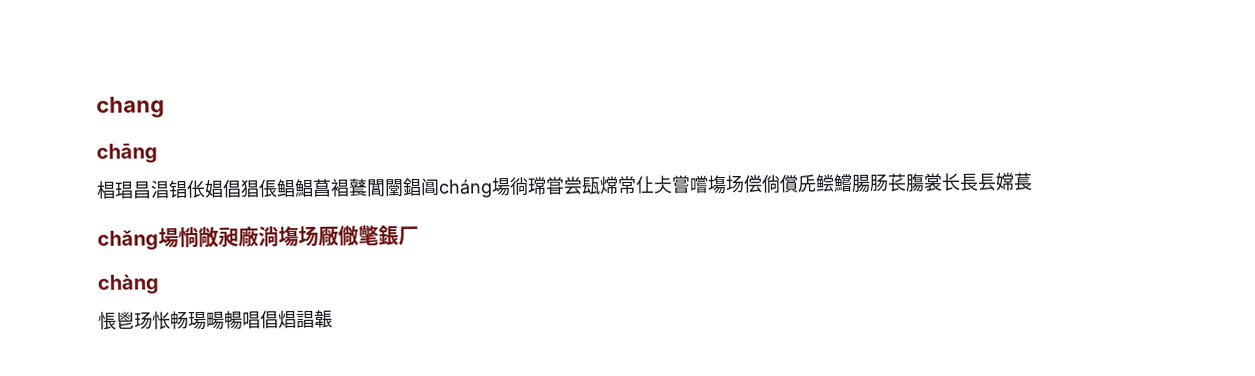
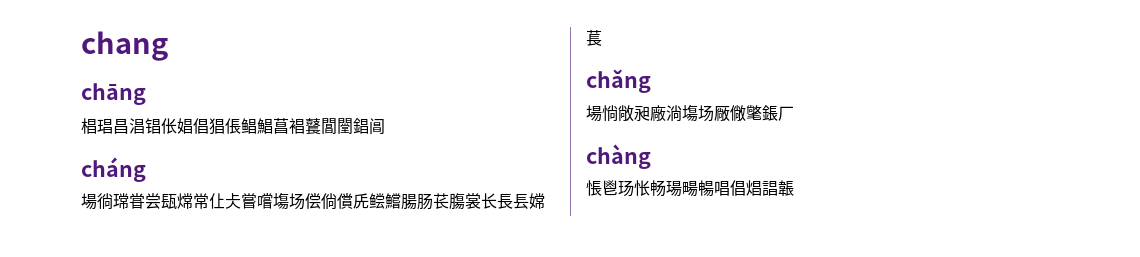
- 椙琩昌淐锠伥娼倡猖倀鲳鯧菖裮鼚閶闛錩阊cháng場徜瑺甞尝瓺龦常仩仧嘗嚐塲场偿倘償兏鲿鱨腸肠苌膓裳长長镸嫦萇
+ 椙琩昌淐锠伥娼倡猖倀鲳鯧菖裮鼚閶闛錩阊
+ cháng
+ 場徜瑺甞尝瓺龦常仩仧嘗嚐塲场偿倘償兏鲿鱨腸肠苌膓裳长長镸嫦萇
- chǎng場惝敞昶廠淌塲场厰僘氅鋹厂
+ chǎng
+ 場惝敞昶廠淌塲场厰僘氅鋹厂

